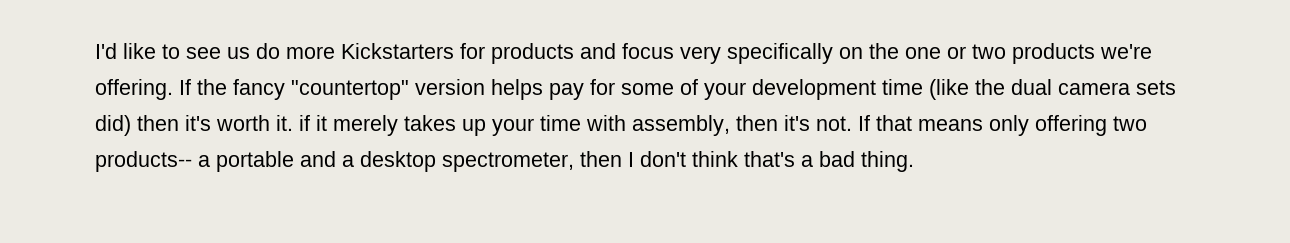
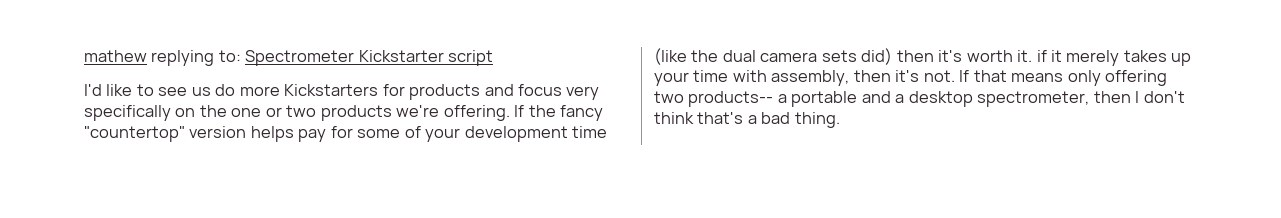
+ mathew replying to: Spectrometer Kickstarter script

